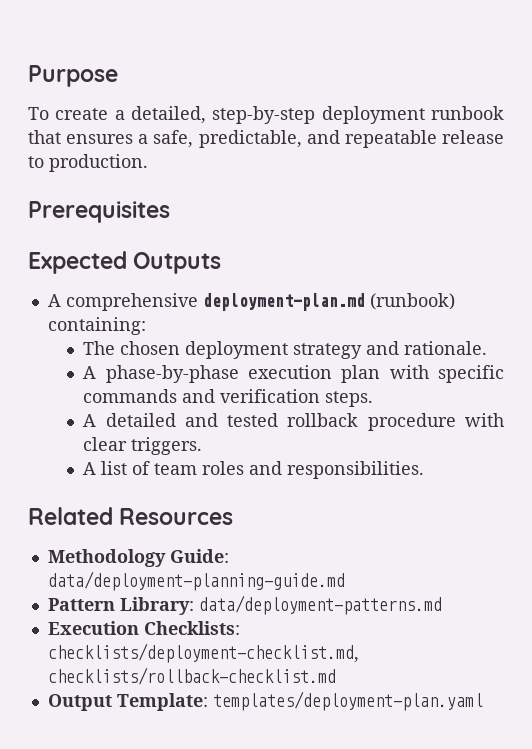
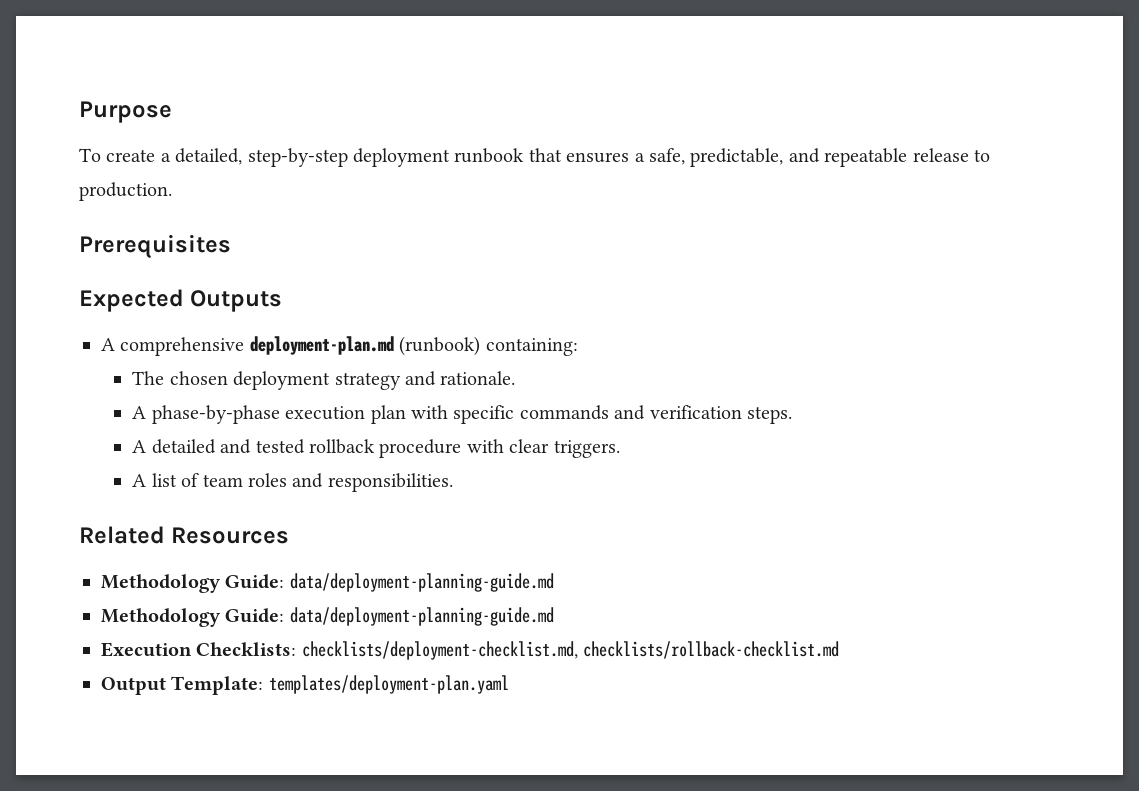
  Related Resources
  Methodology Guide: data/deployment-planning-guide.md
- Pattern Library: data/deployment-patterns.md
+ Methodology Guide: data/deployment-planning-guide.md

